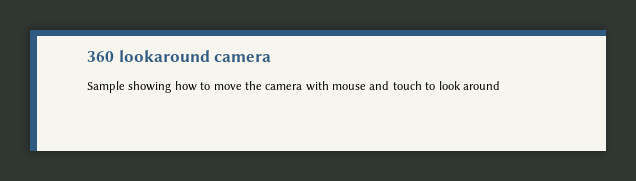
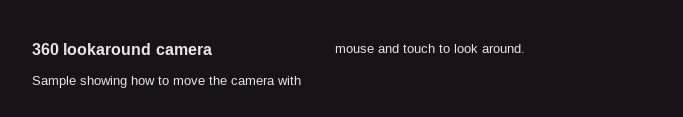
- Sample showing how to move the camera with mouse and touch to look around
+ Sample showing how to move the camera with mouse and touch to look around.

